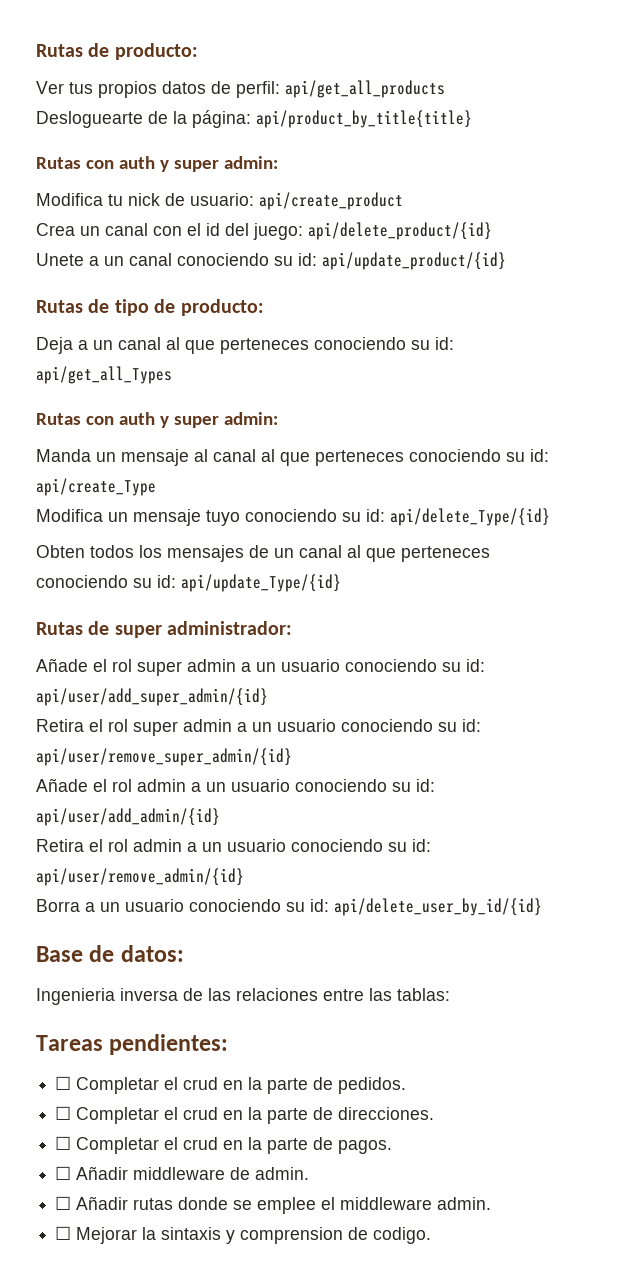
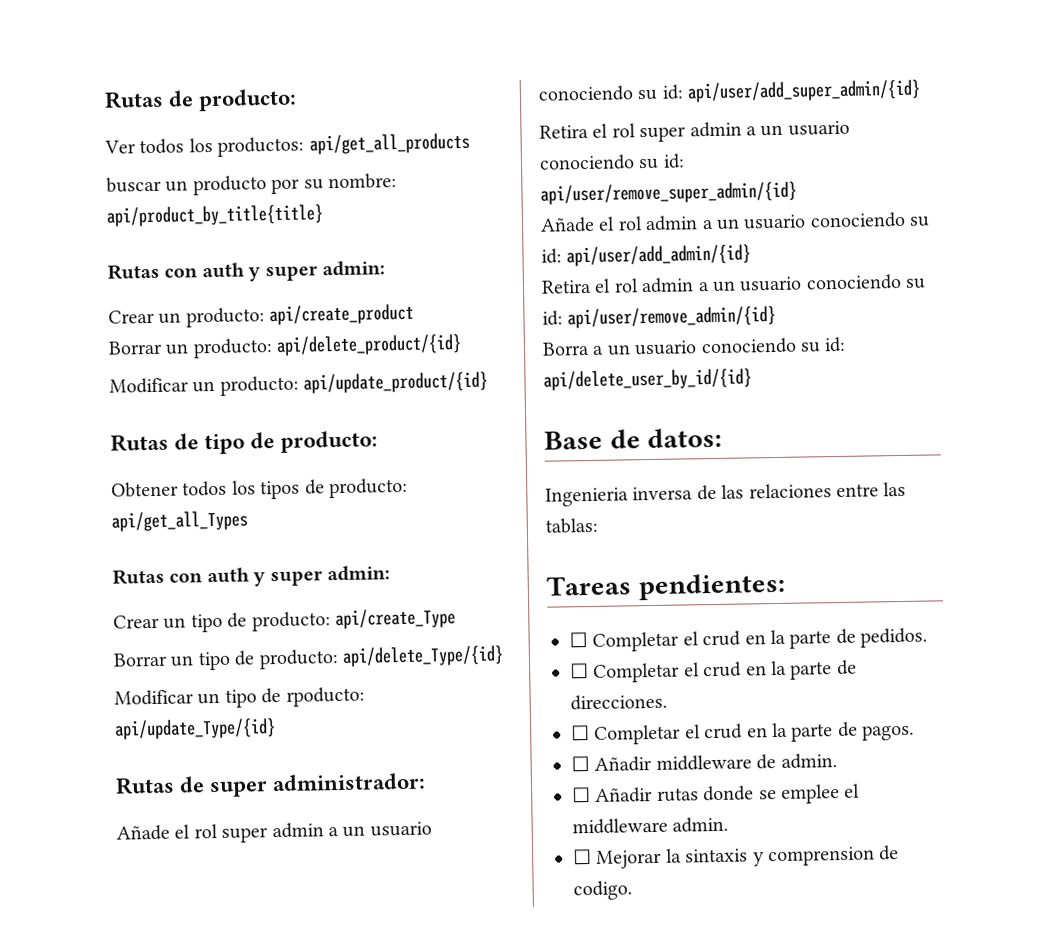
- Ver tus propios datos de perfil: api/get_all_products
- Desloguearte de la página: api/product_by_title{title}
+ Ver todos los productos: api/get_all_products
+ buscar un producto por su nombre: api/product_by_title{title}
- Modifica tu nick de usuario: api/create_product
- Crea un canal con el id del juego: api/delete_product/{id}
- Unete a un canal conociendo su id: api/update_product/{id}
+ Crear un producto: api/create_product
+ Borrar un producto: api/delete_product/{id}
+ Modificar un producto: api/update_product/{id}
- Deja a un canal al que perteneces conociendo su id: api/get_all_Types
+ Obtener todos los tipos de producto: api/get_all_Types
- Manda un mensaje al canal al que perteneces conociendo su id: api/create_Type
- Modifica un mensaje tuyo conociendo su id: api/delete_Type/{id}
- Obten todos los mensajes de un canal al que perteneces conociendo su id: api/update_Type/{id}
+ Crear un tipo de producto: api/create_Type
+ Borrar un tipo de producto: api/delete_Type/{id}
+ Modificar un tipo de rpoducto: api/update_Type/{id}

